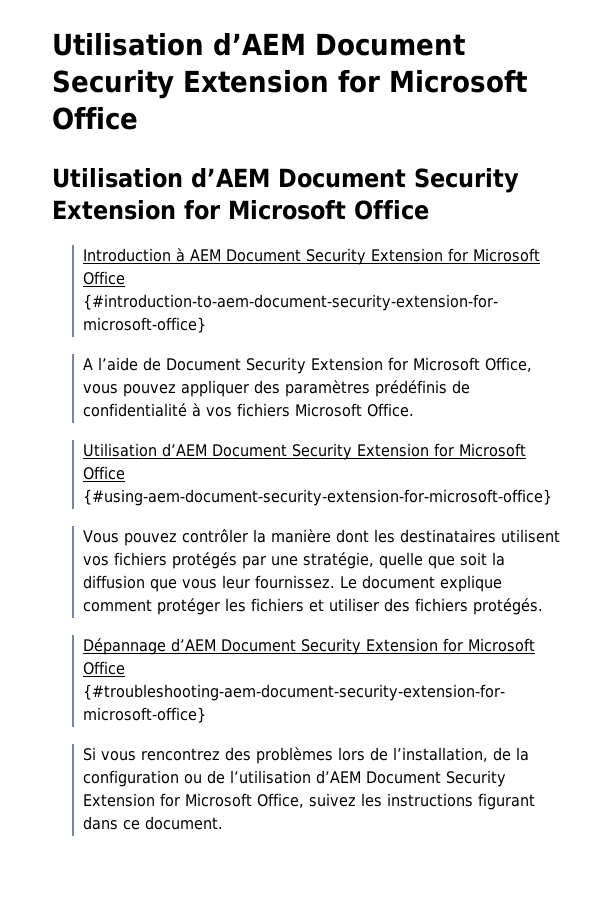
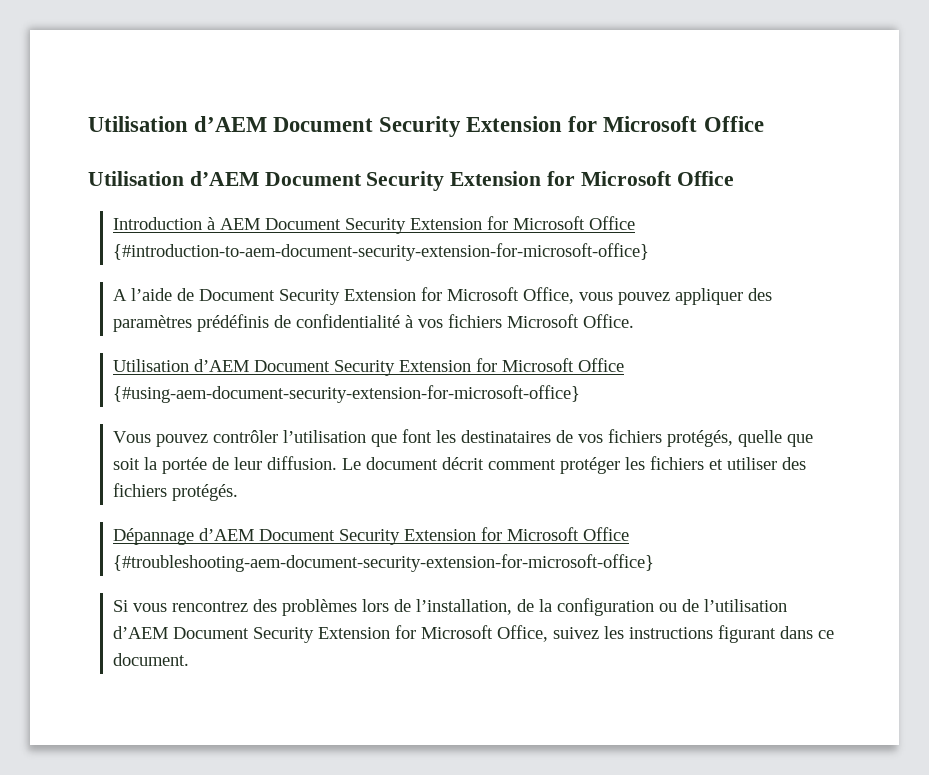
- Vous pouvez contrôler la manière dont les destinataires utilisent vos fichiers protégés par une stratégie, quelle que soit la diffusion que vous leur fournissez.
+ Vous pouvez contrôler l’utilisation que font les destinataires de vos fichiers protégés, quelle que soit la portée de leur diffusion.
- Le document explique comment protéger les fichiers et utiliser des fichiers protégés.
+ Le document décrit comment protéger les fichiers et utiliser des fichiers protégés.

